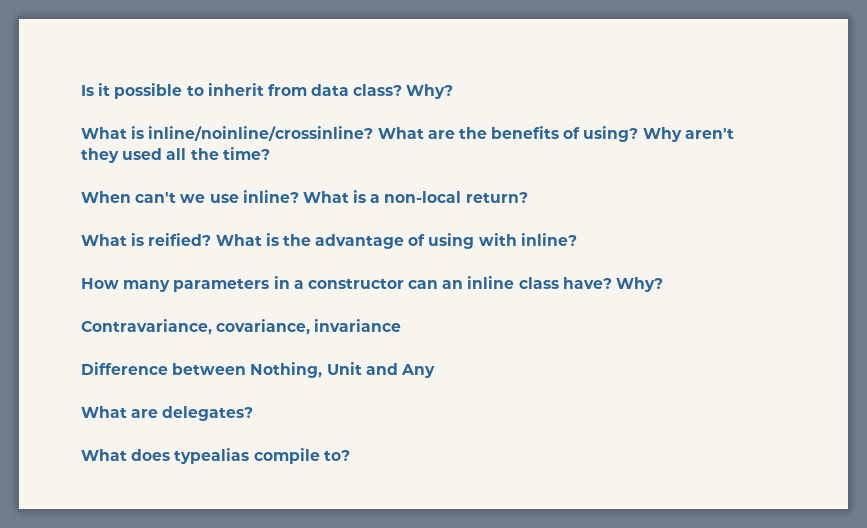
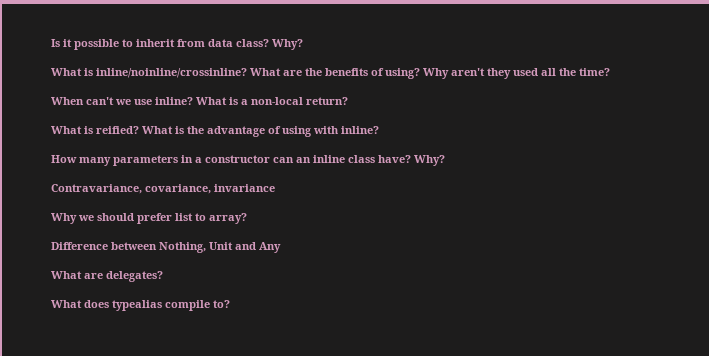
+ Why we should prefer list to array?

